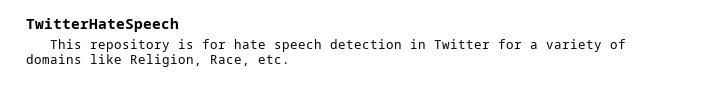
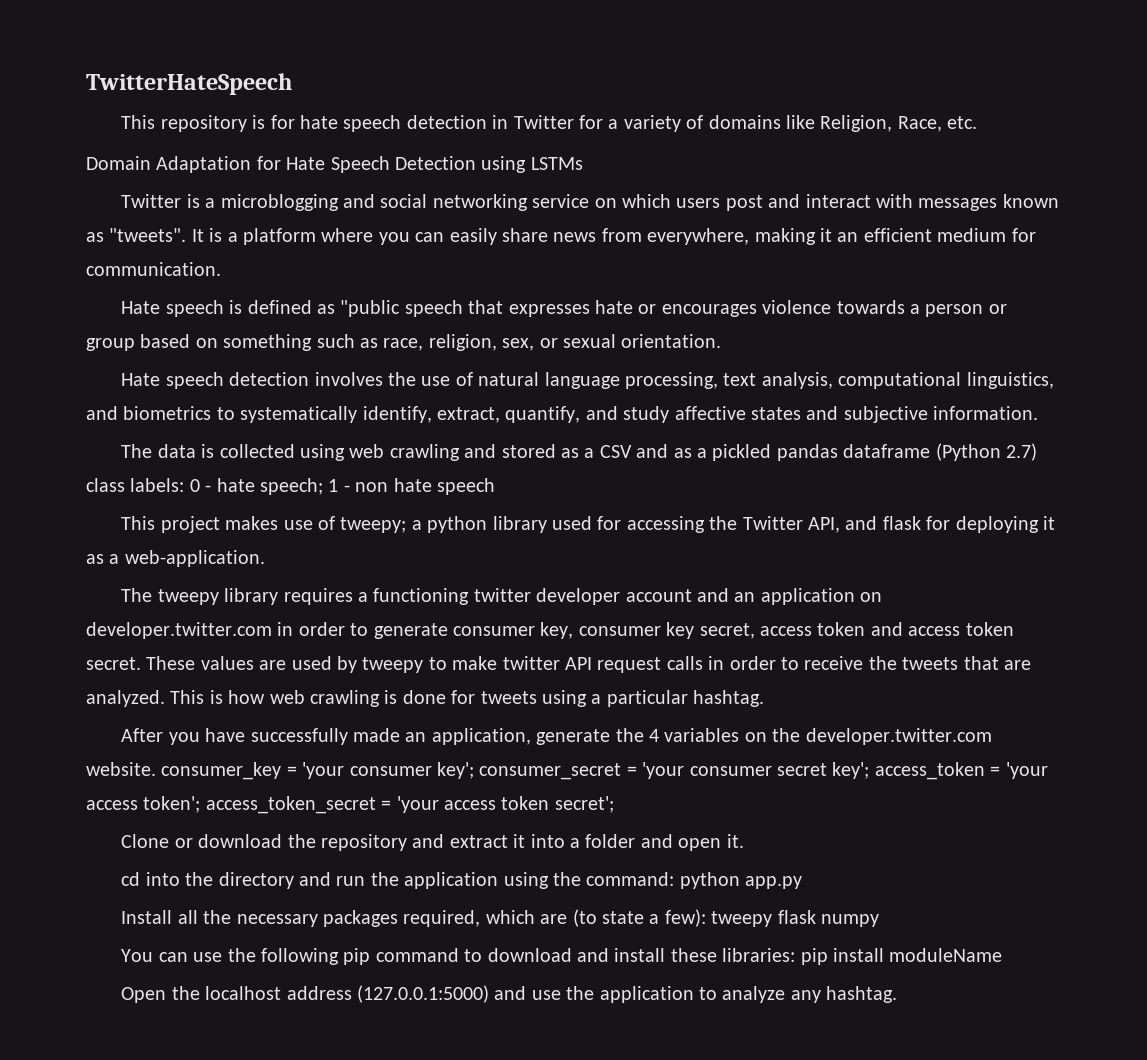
+ Domain Adaptation for Hate Speech Detection using LSTMs
+ Twitter is a microblogging and social networking service on which users post and interact with messages known as "tweets". It is a platform where you can easily share news from everywhere, making it an efficient medium for communication.
+ Hate speech is defined as "public speech that expresses hate or encourages violence towards a person or group based on something such as race, religion, sex, or sexual orientation.
+ Hate speech detection involves the use of natural language processing, text analysis, computational linguistics, and biometrics to systematically identify, extract, quantify, and study affective states and subjective information.
+ The data is collected using web crawling and stored as a CSV and as a pickled pandas dataframe (Python 2.7) class labels: 0 - hate speech; 1 - non hate speech
+ This project makes use of tweepy; a python library used for accessing the Twitter API, and flask for deploying it as a web-application.
+ The tweepy library requires a functioning twitter developer account and an application on developer.twitter.com in order to generate consumer key, consumer key secret, access token and access token secret. These values are used by tweepy to make twitter API request calls in order to receive the tweets that are analyzed. This is how web crawling is done for tweets using a particular hashtag.
+ After you have successfully made an application, generate the 4 variables on the developer.twitter.com website. consumer_key = 'your consumer key'; consumer_secret = 'your consumer secret key'; access_token = 'your access token'; access_token_secret = 'your access token secret';
+ Clone or download the repository and extract it into a folder and open it.
+ cd into the directory and run the application using the command: python app.py
+ Install all the necessary packages required, which are (to state a few): tweepy flask numpy
+ You can use the following pip command to download and install these libraries: pip install moduleName
+ Open the localhost address (127.0.0.1:5000) and use the application to analyze any hashtag.

